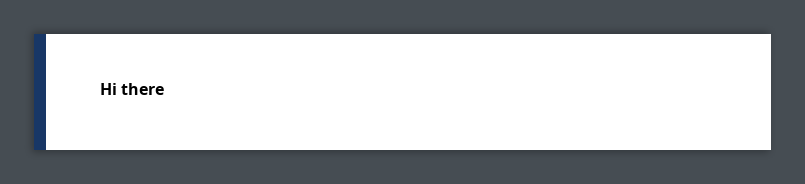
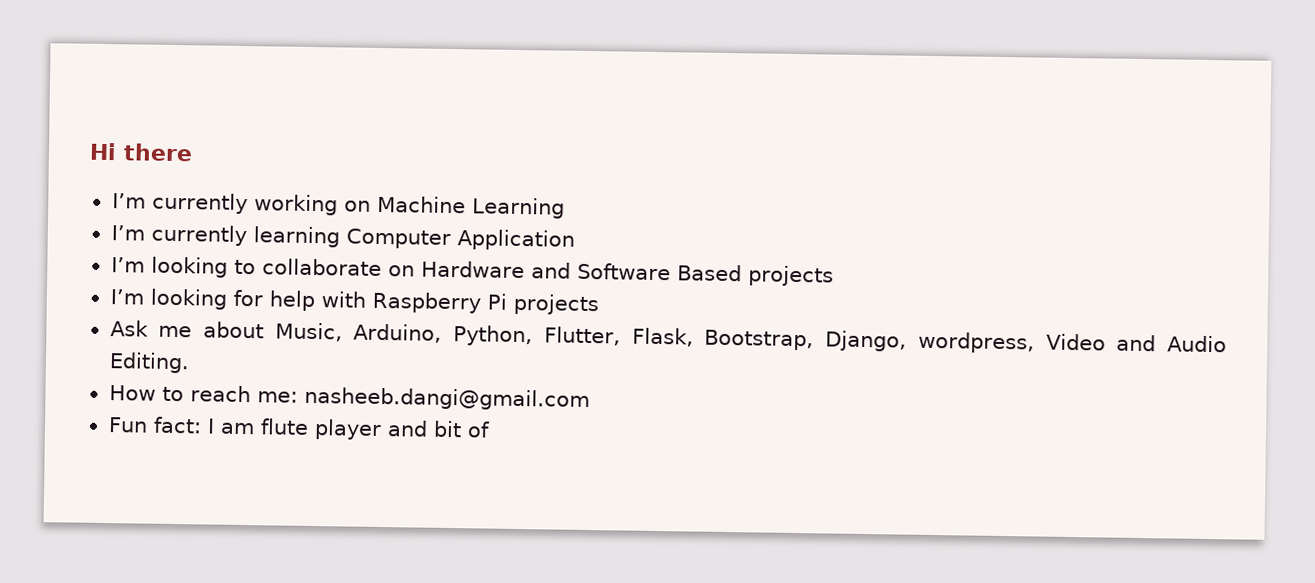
+ I’m currently working on Machine Learning
+ I’m currently learning Computer Application
+ I’m looking to collaborate on Hardware and Software Based projects
+ I’m looking for help with Raspberry Pi projects
+ Ask me about Music, Arduino, Python, Flutter, Flask, Bootstrap, Django, wordpress, Video and Audio Editing.
+ How to reach me: nasheeb.dangi@gmail.com
+ Fun fact: I am flute player and bit of

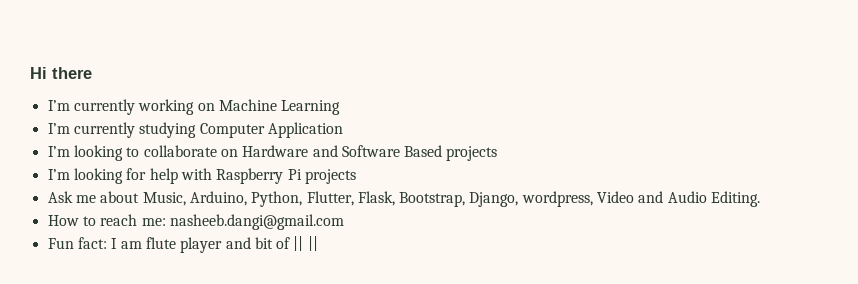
- I’m currently learning Computer Application
+ I’m currently studying Computer Application
- Fun fact: I am flute player and bit of
+ Fun fact: I am flute player and bit of || ||

